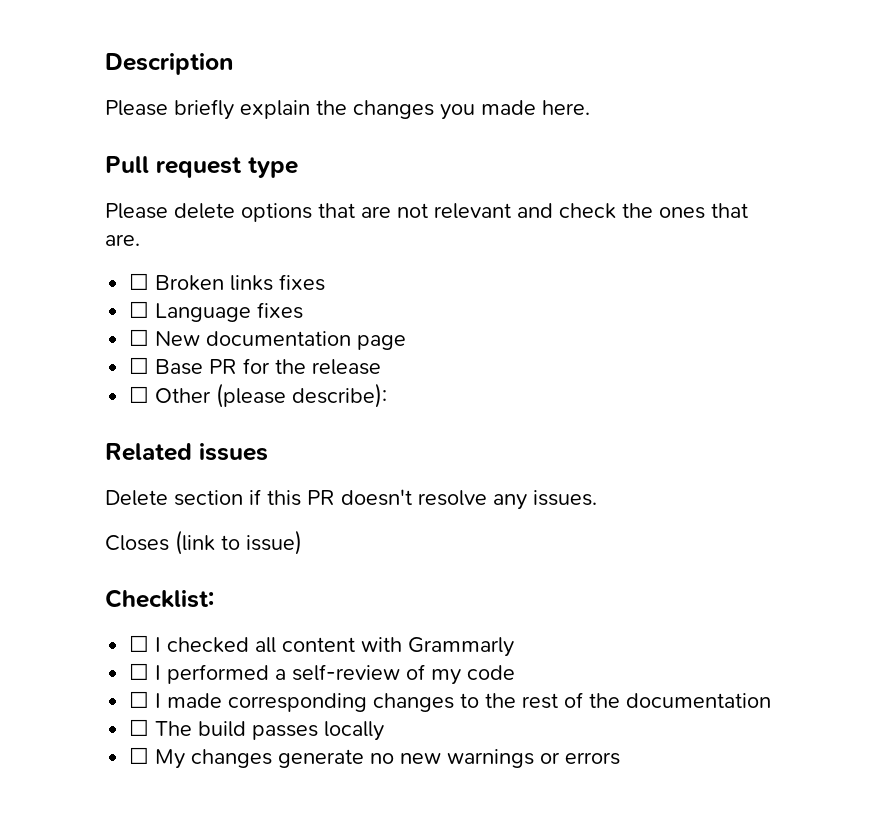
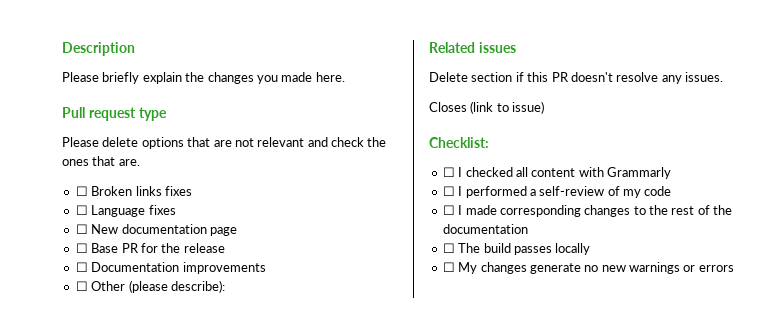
+ ☐ Documentation improvements

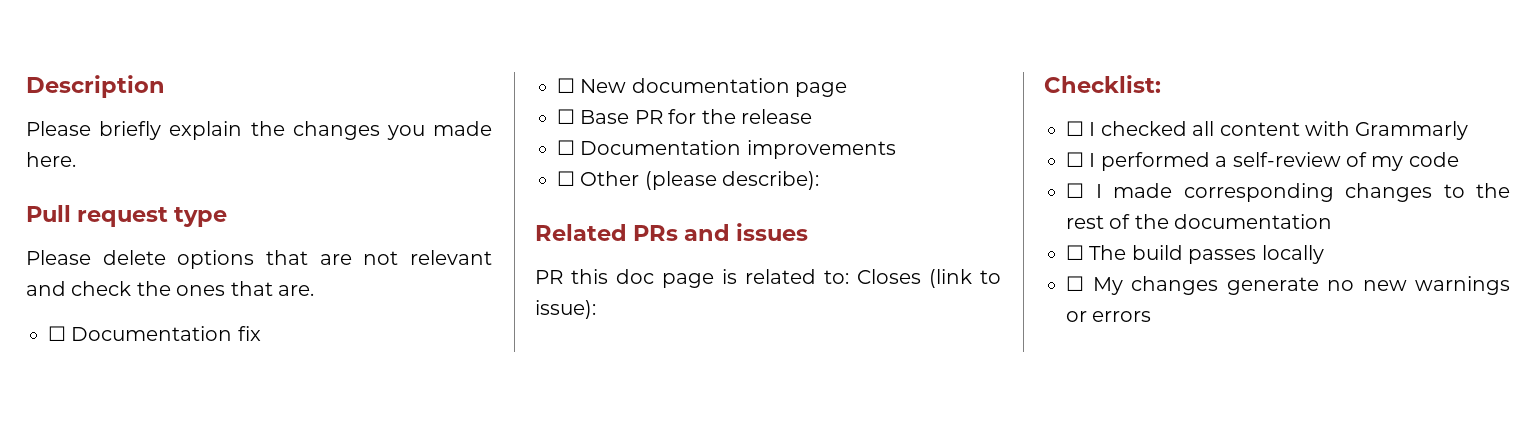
- ☐ Broken links fixes
- ☐ Language fixes
+ ☐ Documentation fix
- Related issues
+ Related PRs and issues
- Delete section if this PR doesn't resolve any issues.
- Closes (link to issue)
+ PR this doc page is related to: Closes (link to issue):

